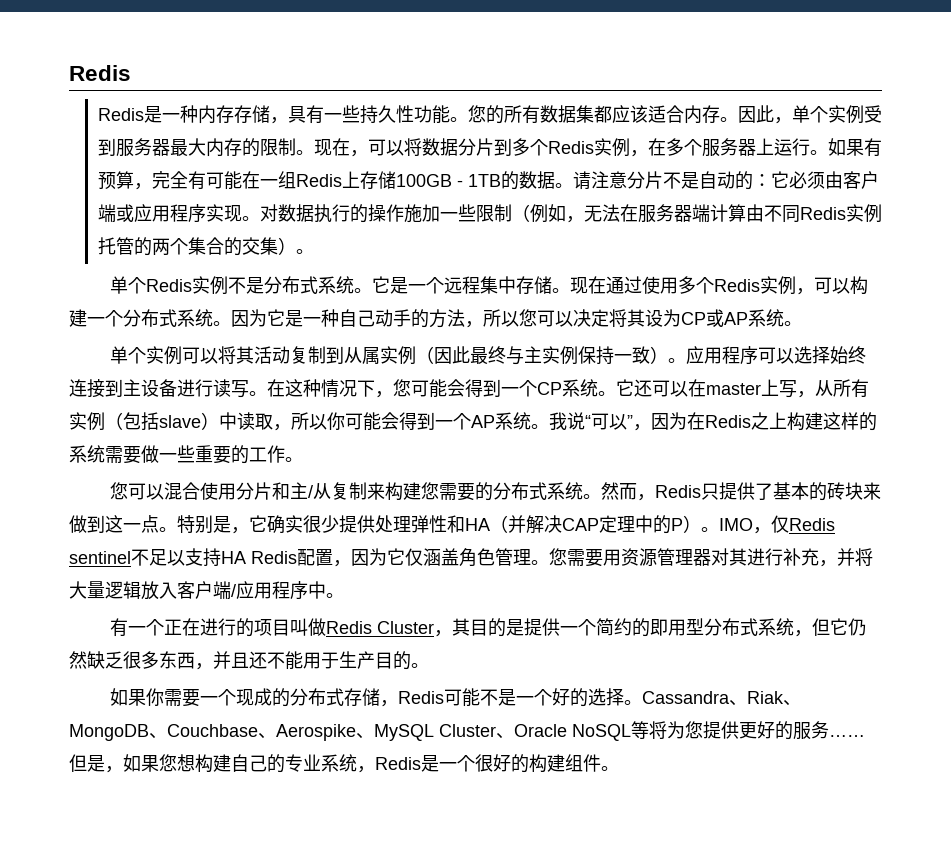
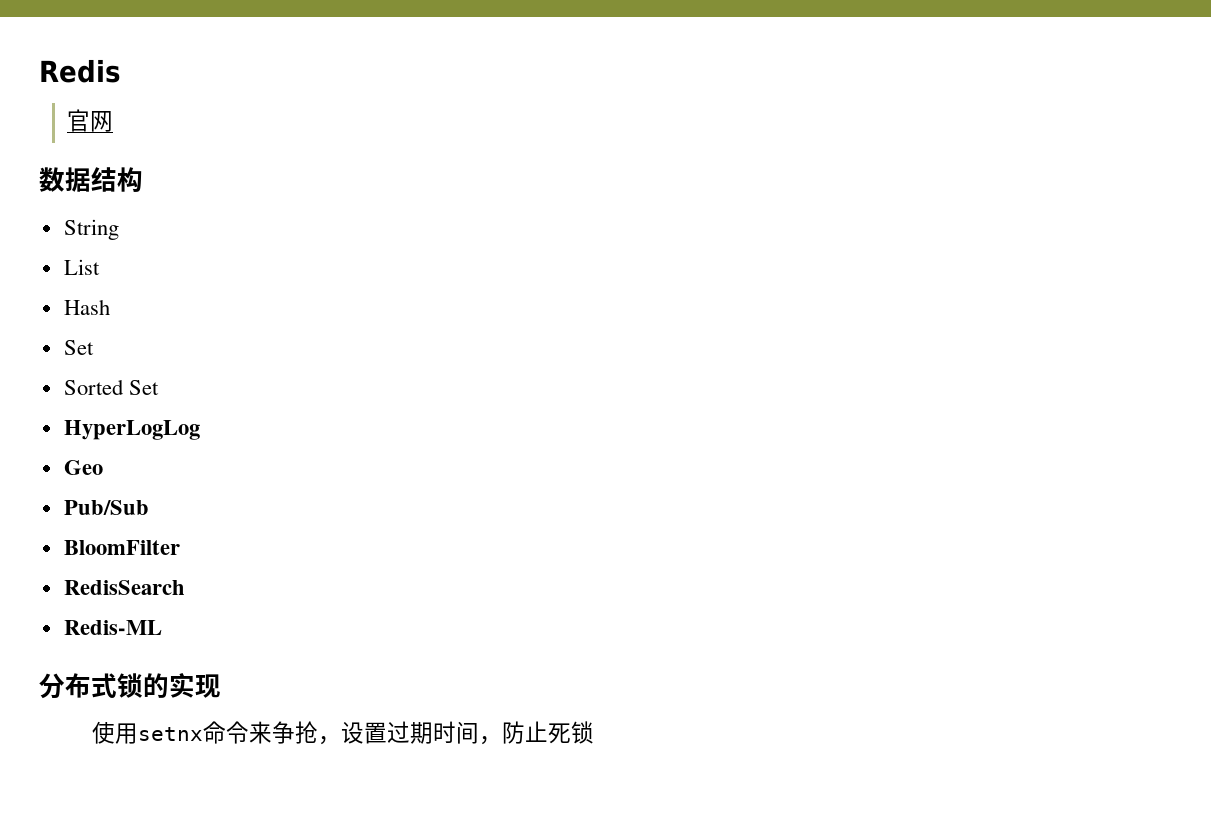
- Redis是一种内存存储，具有一些持久性功能。您的所有数据集都应该适合内存。因此，单个实例受到服务器最大内存的限制。现在，可以将数据分片到多个Redis实例，在多个服务器上运行。如果有预算，完全有可能在一组Redis上存储100GB - 1TB的数据。请注意分片不是自动的：它必须由客户端或应用程序实现。对数据执行的操作施加一些限制（例如，无法在服务器端计算由不同Redis实例托管的两个集合的交集）。
- 单个Redis实例不是分布式系统。它是一个远程集中存储。现在通过使用多个Redis实例，可以构建一个分布式系统。因为它是一种自己动手的方法，所以您可以决定将其设为CP或AP系统。
- 单个实例可以将其活动复制到从属实例（因此最终与主实例保持一致）。应用程序可以选择始终连接到主设备进行读写。在这种情况下，您可能会得到一个CP系统。它还可以在master上写，从所有实例（包括slave）中读取，所以你可能会得到一个AP系统。我说“可以”，因为在Redis之上构建这样的系统需要做一些重要的工作。
- 您可以混合使用分片和主/从复制来构建您需要的分布式系统。然而，Redis只提供了基本的砖块来做到这一点。特别是，它确实很少提供处理弹性和HA（并解决CAP定理中的P）。IMO，仅Redis sentinel不足以支持HA Redis配置，因为它仅涵盖角色管理。您需要用资源管理器对其进行补充，并将大量逻辑放入客户端/应用程序中。
- 有一个正在进行的项目叫做Redis Cluster，其目的是提供一个简约的即用型分布式系统，但它仍然缺乏很多东西，并且还不能用于生产目的。
- 如果你需要一个现成的分布式存储，Redis可能不是一个好的选择。Cassandra、Riak、MongoDB、Couchbase、Aerospike、MySQL Cluster、Oracle NoSQL等将为您提供更好的服务……但是，如果您想构建自己的专业系统，Redis是一个很好的构建组件。
+ 官网
+ 数据结构
+ String
+ List
+ Hash
+ Set
+ Sorted Set
+ HyperLogLog
+ Geo
+ Pub/Sub
+ BloomFilter
+ RedisSearch
+ Redis-ML
+ 分布式锁的实现
+ 使用setnx命令来争抢，设置过期时间，防止死锁

